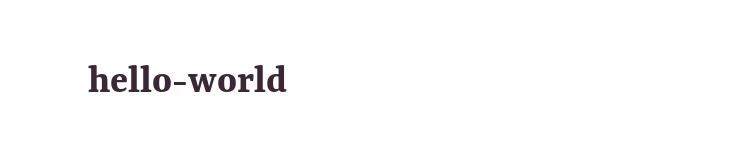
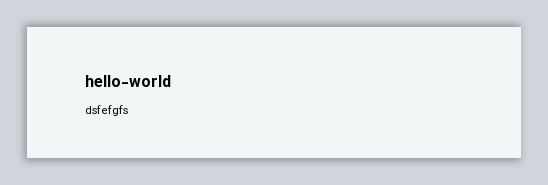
+ dsfefgfs

